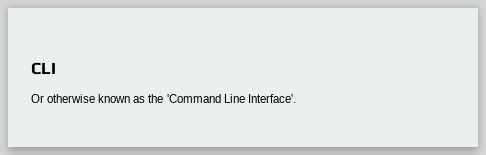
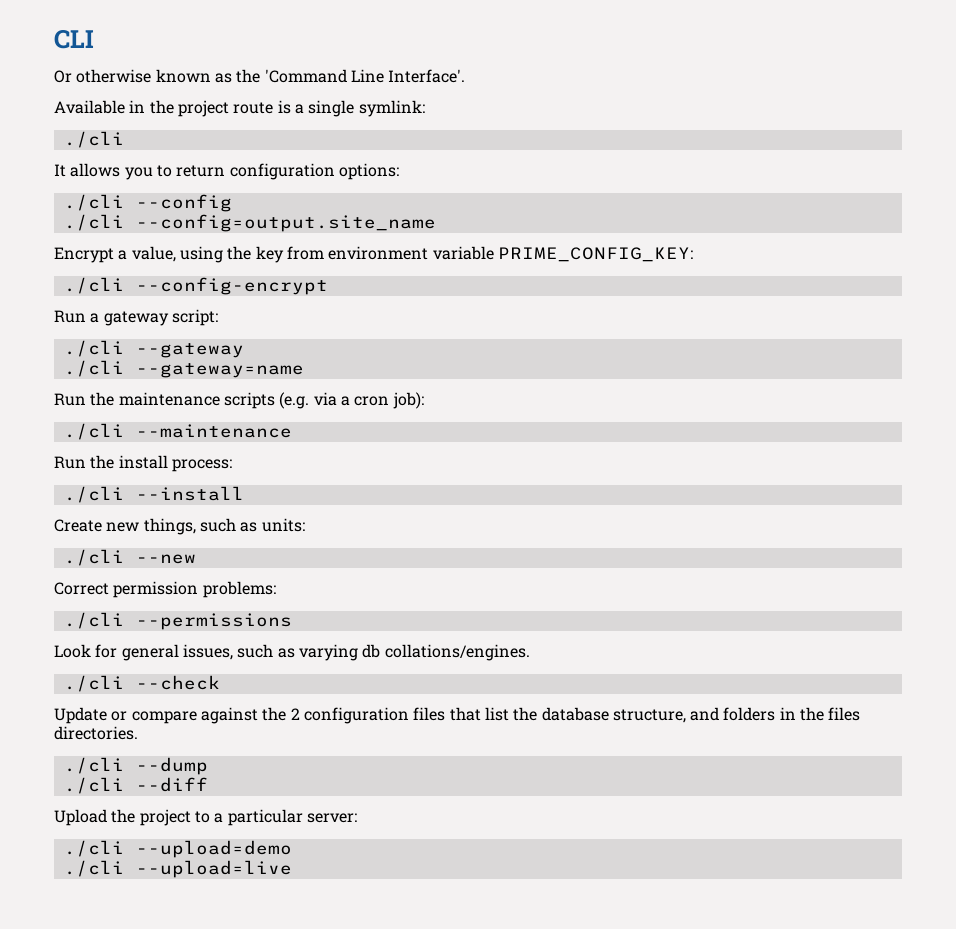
+ Available in the project route is a single symlink:
+ ./cli
+ It allows you to return configuration options:
+ ./cli --config
+ ./cli --config=output.site_name
+ Encrypt a value, using the key from environment variable PRIME_CONFIG_KEY:
+ ./cli --config-encrypt
+ Run a gateway script:
+ ./cli --gateway
+ ./cli --gateway=name
+ Run the maintenance scripts (e.g. via a cron job):
+ ./cli --maintenance
+ Run the install process:
+ ./cli --install
+ Create new things, such as units:
+ ./cli --new
+ Correct permission problems:
+ ./cli --permissions
+ Look for general issues, such as varying db collations/engines.
+ ./cli --check
+ Update or compare against the 2 configuration files that list the database structure, and folders in the files directories.
+ ./cli --dump
+ ./cli --diff
+ Upload the project to a particular server:
+ ./cli --upload=demo
+ ./cli --upload=live

